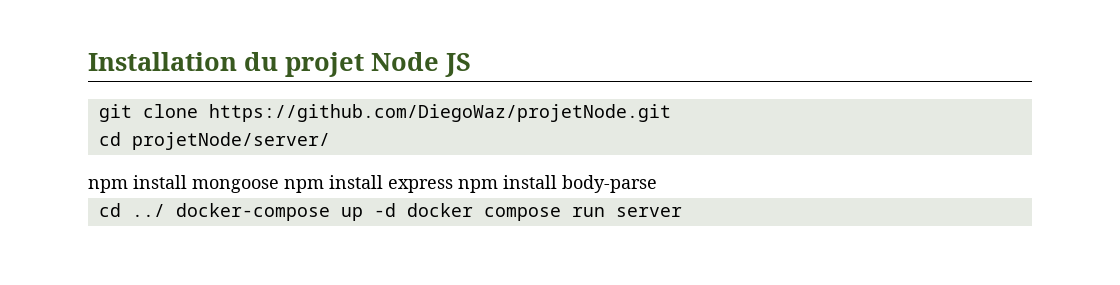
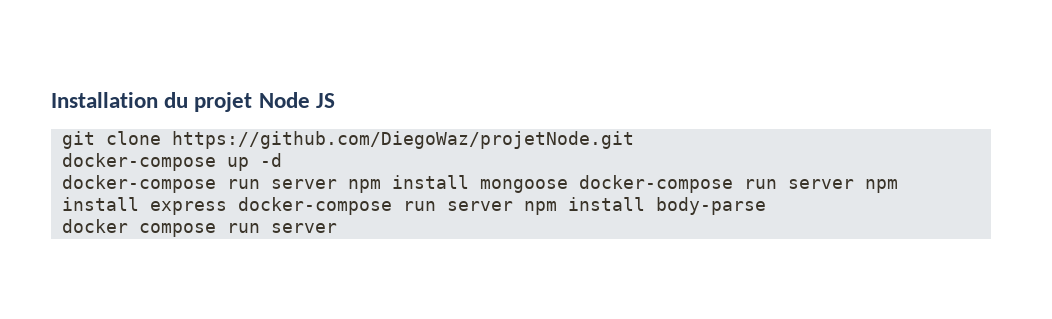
- cd projetNode/server/
- npm install mongoose npm install express npm install body-parse
- cd ../ docker-compose up -d docker compose run server
+ docker-compose up -d
+ docker-compose run server npm install mongoose docker-compose run server npm install express docker-compose run server npm install body-parse
+ docker compose run server

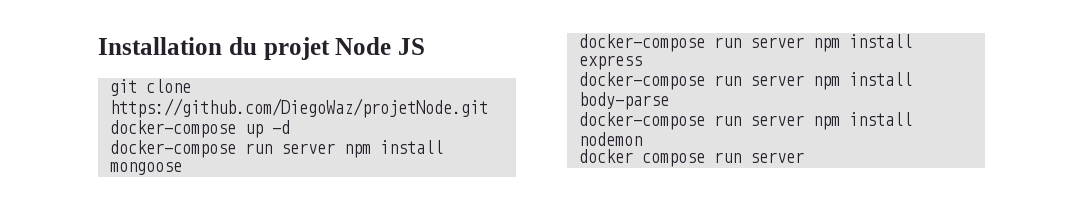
- docker-compose run server npm install mongoose docker-compose run server npm install express docker-compose run server npm install body-parse
+ docker-compose run server npm install mongoose
+ docker-compose run server npm install express
+ docker-compose run server npm install body-parse
+ docker-compose run server npm install nodemon

